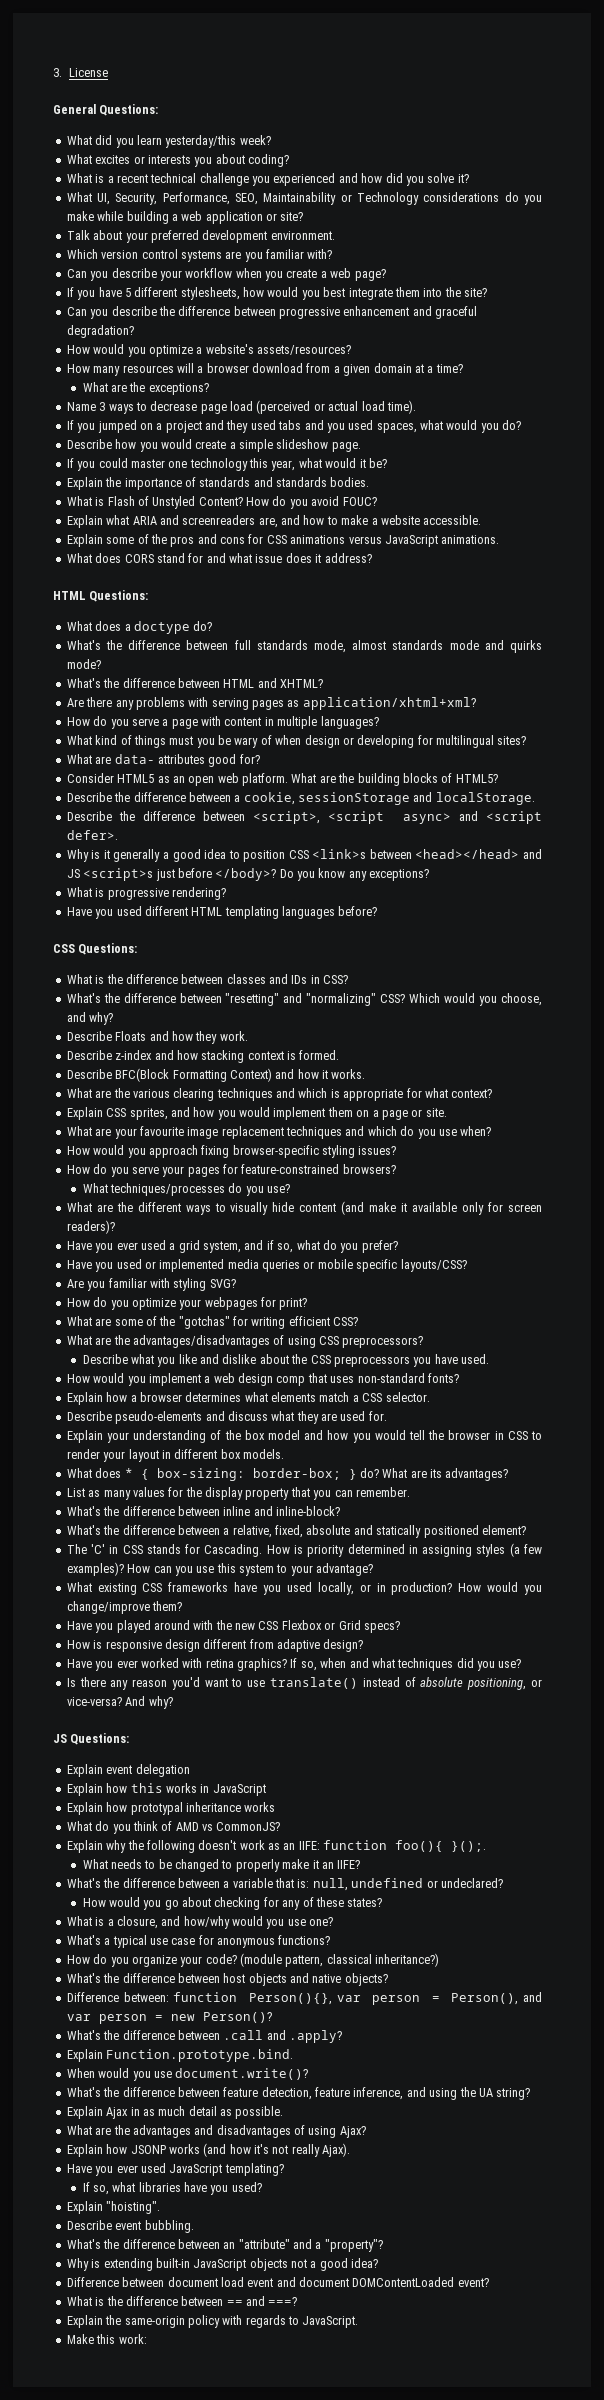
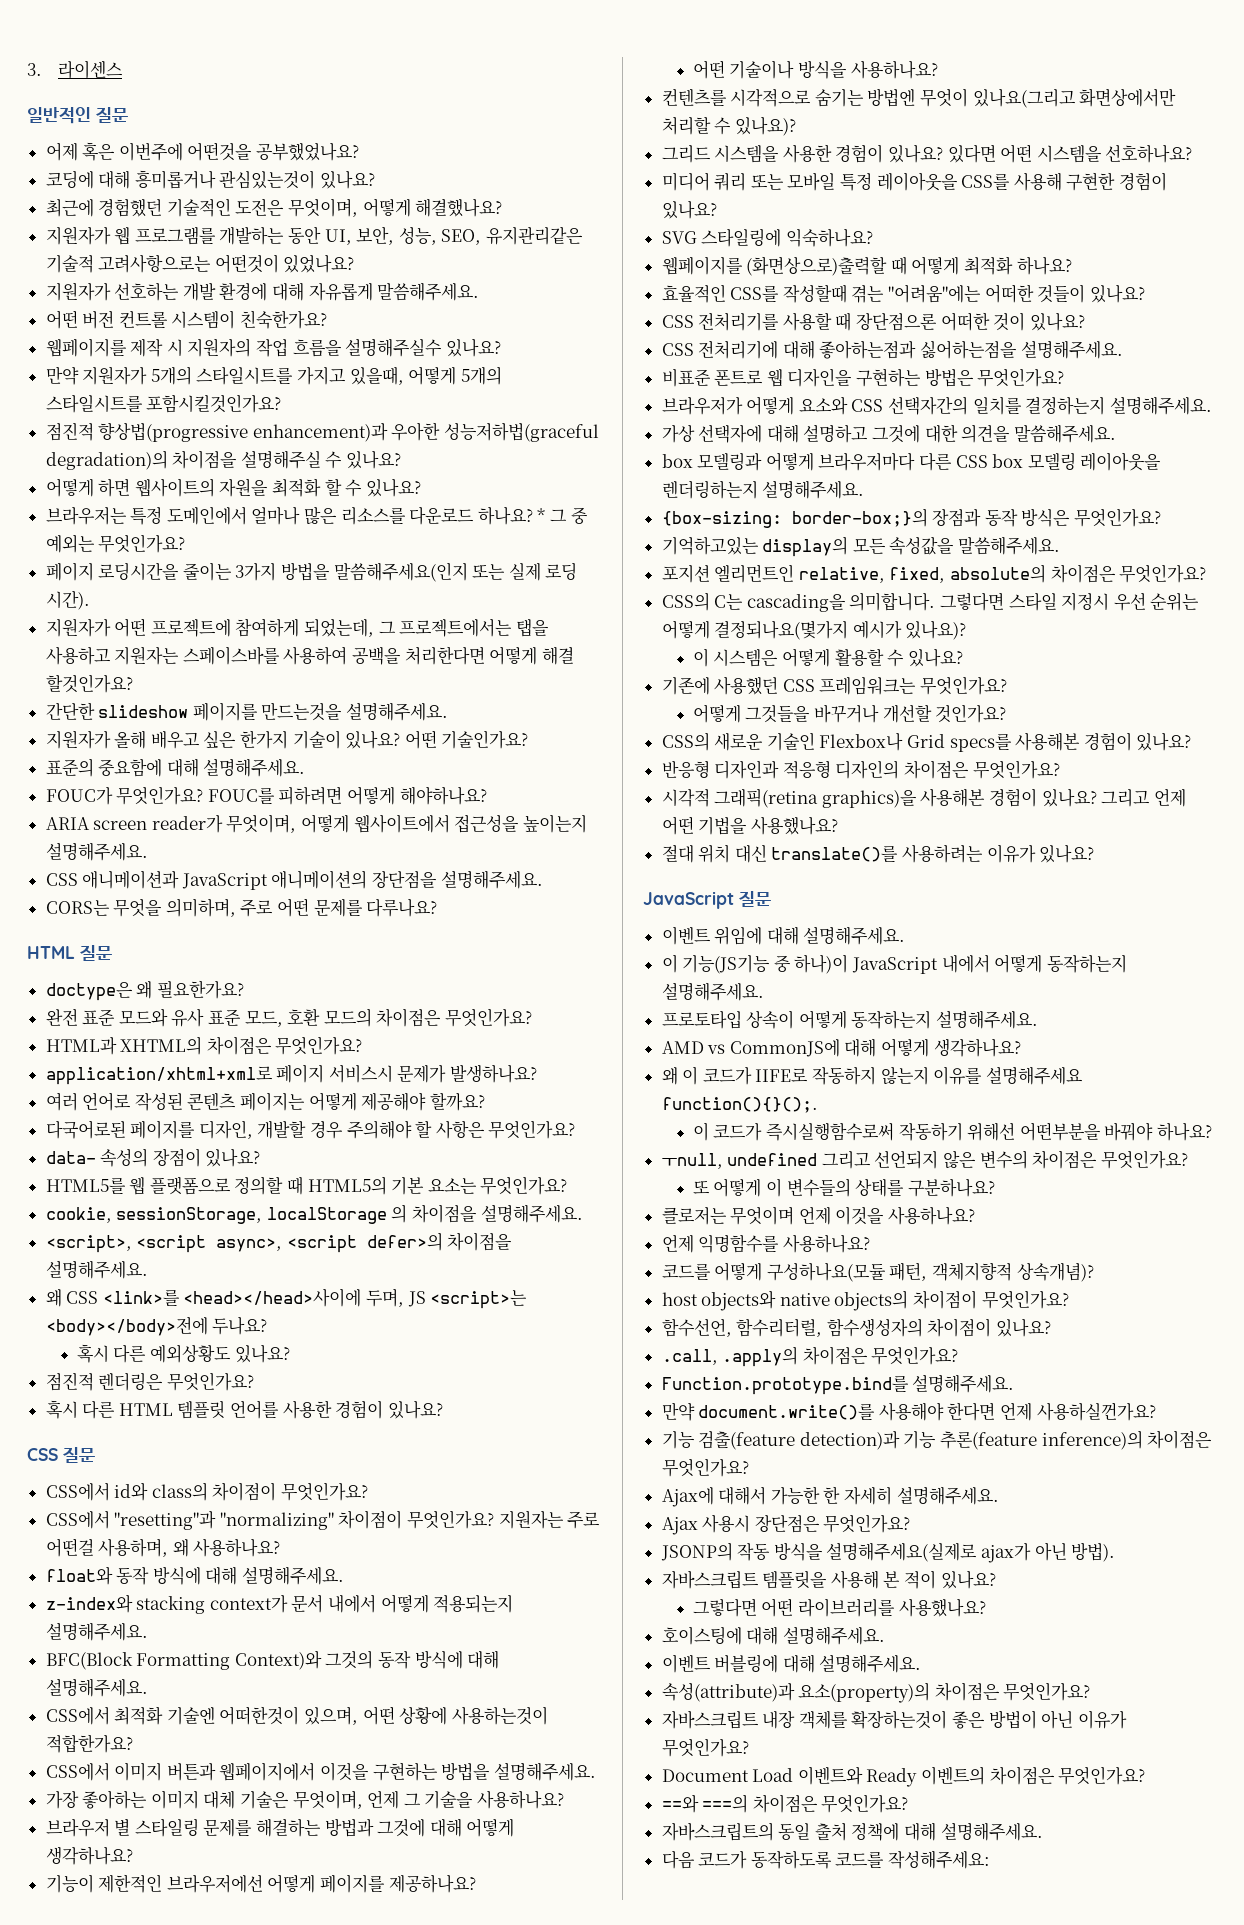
- 3. License
- General Questions:
- What did you learn yesterday/this week?
- What excites or interests you about coding?
- What is a recent technical challenge you experienced and how did you solve it?
- What UI, Security, Performance, SEO, Maintainability or Technology considerations do you make while building a web application or site?
- Talk about your preferred development environment.
- Which version control systems are you familiar with?
- Can you describe your workflow when you create a web page?
- If you have 5 different stylesheets, how would you best integrate them into the site?
- Can you describe the difference between progressive enhancement and graceful degradation?
- How would you optimize a website's assets/resources?
- How many resources will a browser download from a given domain at a time?
- What are the exceptions?
- Name 3 ways to decrease page load (perceived or actual load time).
- If you jumped on a project and they used tabs and you used spaces, what would you do?
- Describe how you would create a simple slideshow page.
- If you could master one technology this year, what would it be?
- Explain the importance of standards and standards bodies.
- What is Flash of Unstyled Content? How do you avoid FOUC?
- Explain what ARIA and screenreaders are, and how to make a website accessible.
- Explain some of the pros and cons for CSS animations versus JavaScript animations.
- What does CORS stand for and what issue does it address?
- HTML Questions:
- What does a doctype do?
- What's the difference between full standards mode, almost standards mode and quirks mode?
- What's the difference between HTML and XHTML?
- Are there any problems with serving pages as application/xhtml+xml?
- How do you serve a page with content in multiple languages?
- What kind of things must you be wary of when design or developing for multilingual sites?
- What are data- attributes good for?
- Consider HTML5 as an open web platform. What are the building blocks of HTML5?
- Describe the difference between a cookie, sessionStorage and localStorage.
- Describe the difference between <script>, <script async> and <script defer>.
- Why is it generally a good idea to position CSS <link>s between <head></head> and JS <script>s just before </body>? Do you know any exceptions?
- What is progressive rendering?
- Have you used different HTML templating languages before?
- CSS Questions:
- What is the difference between classes and IDs in CSS?
- What's the difference between "resetting" and "normalizing" CSS? Which would you choose, and why?
- Describe Floats and how they work.
- Describe z-index and how stacking context is formed.
- Describe BFC(Block Formatting Context) and how it works.
- What are the various clearing techniques and which is appropriate for what context?
- Explain CSS sprites, and how you would implement them on a page or site.
- What are your favourite image replacement techniques and which do you use when?
- How would you approach fixing browser-specific styling issues?
- How do you serve your pages for feature-constrained browsers?
- What techniques/processes do you use?
- What are the different ways to visually hide content (and make it available only for screen readers)?
- Have you ever used a grid system, and if so, what do you prefer?
- Have you used or implemented media queries or mobile specific layouts/CSS?
- Are you familiar with styling SVG?
- How do you optimize your webpages for print?
- What are some of the "gotchas" for writing efficient CSS?
- What are the advantages/disadvantages of using CSS preprocessors?
- Describe what you like and dislike about the CSS preprocessors you have used.
- How would you implement a web design comp that uses non-standard fonts?
- Explain how a browser determines what elements match a CSS selector.
- Describe pseudo-elements and discuss what they are used for.
- Explain your understanding of the box model and how you would tell the browser in CSS to render your layout in different box models.
- What does * { box-sizing: border-box; } do? What are its advantages?
- List as many values for the display property that you can remember.
- What's the difference between inline and inline-block?
- What's the difference between a relative, fixed, absolute and statically positioned element?
- The 'C' in CSS stands for Cascading. How is priority determined in assigning styles (a few examples)? How can you use this system to your advantage?
- What existing CSS frameworks have you used locally, or in production? How would you change/improve them?
- Have you played around with the new CSS Flexbox or Grid specs?
- How is responsive design different from adaptive design?
- Have you ever worked with retina graphics? If so, when and what techniques did you use?
- Is there any reason you'd want to use translate() instead of absolute positioning, or vice-versa? And why?
- JS Questions:
- Explain event delegation
- Explain how this works in JavaScript
- Explain how prototypal inheritance works
- What do you think of AMD vs CommonJS?
- Explain why the following doesn't work as an IIFE: function foo(){ }();.
- What needs to be changed to properly make it an IIFE?
- What's the difference between a variable that is: null, undefined or undeclared?
- How would you go about checking for any of these states?
- What is a closure, and how/why would you use one?
- What's a typical use case for anonymous functions?
- How do you organize your code? (module pattern, classical inheritance?)
- What's the difference between host objects and native objects?
- Difference between: function Person(){}, var person = Person(), and var person = new Person()?
- What's the difference between .call and .apply?
- Explain Function.prototype.bind.
- When would you use document.write()?
- What's the difference between feature detection, feature inference, and using the UA string?
- Explain Ajax in as much detail as possible.
- What are the advantages and disadvantages of using Ajax?
- Explain how JSONP works (and how it's not really Ajax).
- Have you ever used JavaScript templating?
- If so, what libraries have you used?
- Explain "hoisting".
- Describe event bubbling.
- What's the difference between an "attribute" and a "property"?
- Why is extending built-in JavaScript objects not a good idea?
- Difference between document load event and document DOMContentLoaded event?
- What is the difference between == and ===?
- Explain the same-origin policy with regards to JavaScript.
- Make this work:
+ 3. 라이센스
+ 일반적인 질문
+ 어제 혹은 이번주에 어떤것을 공부했었나요?
+ 코딩에 대해 흥미롭거나 관심있는것이 있나요?
+ 최근에 경험했던 기술적인 도전은 무엇이며, 어떻게 해결했나요?
+ 지원자가 웹 프로그램를 개발하는 동안 UI, 보안, 성능, SEO, 유지관리같은 기술적 고려사항으로는 어떤것이 있었나요?
+ 지원자가 선호하는 개발 환경에 대해 자유롭게 말씀해주세요.
+ 어떤 버전 컨트롤 시스템이 친숙한가요?
+ 웹페이지를 제작 시 지원자의 작업 흐름을 설명해주실수 있나요?
+ 만약 지원자가 5개의 스타일시트를 가지고 있을때, 어떻게 5개의 스타일시트를 포함시킬것인가요?
+ 점진적 향상법(progressive enhancement)과 우아한 성능저하법(graceful degradation)의 차이점을 설명해주실 수 있나요?
+ 어떻게 하면 웹사이트의 자원을 최적화 할 수 있나요?
+ 브라우저는 특정 도메인에서 얼마나 많은 리소스를 다운로드 하나요? * 그 중 예외는 무엇인가요?
+ 페이지 로딩시간을 줄이는 3가지 방법을 말씀해주세요(인지 또는 실제 로딩 시간).
+ 지원자가 어떤 프로젝트에 참여하게 되었는데, 그 프로젝트에서는 탭을 사용하고 지원자는 스페이스바를 사용하여 공백을 처리한다면 어떻게 해결 할것인가요?
+ 간단한 slideshow 페이지를 만드는것을 설명해주세요.
+ 지원자가 올해 배우고 싶은 한가지 기술이 있나요? 어떤 기술인가요?
+ 표준의 중요함에 대해 설명해주세요.
+ FOUC가 무엇인가요? FOUC를 피하려면 어떻게 해야하나요?
+ ARIA screen reader가 무엇이며, 어떻게 웹사이트에서 접근성을 높이는지 설명해주세요.
+ CSS 애니메이션과 JavaScript 애니메이션의 장단점을 설명해주세요.
+ CORS는 무엇을 의미하며, 주로 어떤 문제를 다루나요?
+ HTML 질문
+ doctype은 왜 필요한가요?
+ 완전 표준 모드와 유사 표준 모드, 호환 모드의 차이점은 무엇인가요?
+ HTML과 XHTML의 차이점은 무엇인가요?
+ application/xhtml+xml로 페이지 서비스시 문제가 발생하나요?
+ 여러 언어로 작성된 콘텐츠 페이지는 어떻게 제공해야 할까요?
+ 다국어로된 페이지를 디자인, 개발할 경우 주의해야 할 사항은 무엇인가요?
+ data- 속성의 장점이 있나요?
+ HTML5를 웹 플랫폼으로 정의할 때 HTML5의 기본 요소는 무엇인가요?
+ cookie, sessionStorage, localStorage 의 차이점을 설명해주세요.
+ <script>, <script async>, <script defer>의 차이점을 설명해주세요.
+ 왜 CSS <link>를 <head></head>사이에 두며, JS <script>는 <body></body>전에 두나요?
+ 혹시 다른 예외상황도 있나요?
+ 점진적 렌더링은 무엇인가요?
+ 혹시 다른 HTML 템플릿 언어를 사용한 경험이 있나요?
+ CSS 질문
+ CSS에서 id와 class의 차이점이 무엇인가요?
+ CSS에서 "resetting"과 "normalizing" 차이점이 무엇인가요? 지원자는 주로 어떤걸 사용하며, 왜 사용하나요?
+ float와 동작 방식에 대해 설명해주세요.
+ z-index와 stacking context가 문서 내에서 어떻게 적용되는지 설명해주세요.
+ BFC(Block Formatting Context)와 그것의 동작 방식에 대해 설명해주세요.
+ CSS에서 최적화 기술엔 어떠한것이 있으며, 어떤 상황에 사용하는것이 적합한가요?
+ CSS에서 이미지 버튼과 웹페이지에서 이것을 구현하는 방법을 설명해주세요.
+ 가장 좋아하는 이미지 대체 기술은 무엇이며, 언제 그 기술을 사용하나요?
+ 브라우저 별 스타일링 문제를 해결하는 방법과 그것에 대해 어떻게 생각하나요?
+ 기능이 제한적인 브라우저에선 어떻게 페이지를 제공하나요?
+ 어떤 기술이나 방식을 사용하나요?
+ 컨텐츠를 시각적으로 숨기는 방법엔 무엇이 있나요(그리고 화면상에서만 처리할 수 있나요)?
+ 그리드 시스템을 사용한 경험이 있나요? 있다면 어떤 시스템을 선호하나요?
+ 미디어 쿼리 또는 모바일 특정 레이아웃을 CSS를 사용해 구현한 경험이 있나요?
+ SVG 스타일링에 익숙하나요?
+ 웹페이지를 (화면상으로)출력할 때 어떻게 최적화 하나요?
+ 효율적인 CSS를 작성할때 겪는 "어려움"에는 어떠한 것들이 있나요?
+ CSS 전처리기를 사용할 때 장단점으론 어떠한 것이 있나요?
+ CSS 전처리기에 대해 좋아하는점과 싫어하는점을 설명해주세요.
+ 비표준 폰트로 웹 디자인을 구현하는 방법은 무엇인가요?
+ 브라우저가 어떻게 요소와 CSS 선택자간의 일치를 결정하는지 설명해주세요.
+ 가상 선택자에 대해 설명하고 그것에 대한 의견을 말씀해주세요.
+ box 모델링과 어떻게 브라우저마다 다른 CSS box 모델링 레이아웃을 렌더링하는지 설명해주세요.
+ {box-sizing: border-box;}의 장점과 동작 방식은 무엇인가요?
+ 기억하고있는 display의 모든 속성값을 말씀해주세요.
+ 포지션 엘리먼트인 relative, fixed, absolute의 차이점은 무엇인가요?
+ CSS의 C는 cascading을 의미합니다. 그렇다면 스타일 지정시 우선 순위는 어떻게 결정되나요(몇가지 예시가 있나요)?
+ 이 시스템은 어떻게 활용할 수 있나요?
+ 기존에 사용했던 CSS 프레임워크는 무엇인가요?
+ 어떻게 그것들을 바꾸거나 개선할 것인가요?
+ CSS의 새로운 기술인 Flexbox나 Grid specs를 사용해본 경험이 있나요?
+ 반응형 디자인과 적응형 디자인의 차이점은 무엇인가요?
+ 시각적 그래픽(retina graphics)을 사용해본 경험이 있나요? 그리고 언제 어떤 기법을 사용했나요?
+ 절대 위치 대신 translate()를 사용하려는 이유가 있나요?
+ JavaScript 질문
+ 이벤트 위임에 대해 설명해주세요.
+ 이 기능(JS기능 중 하나)이 JavaScript 내에서 어떻게 동작하는지 설명해주세요.
+ 프로토타입 상속이 어떻게 동작하는지 설명해주세요.
+ AMD vs CommonJS에 대해 어떻게 생각하나요?
+ 왜 이 코드가 IIFE로 작동하지 않는지 이유를 설명해주세요 function(){}();.
+ 이 코드가 즉시실행함수로써 작동하기 위해선 어떤부분을 바꿔야 하나요?
+ ㅜnull, undefined 그리고 선언되지 않은 변수의 차이점은 무엇인가요?
+ 또 어떻게 이 변수들의 상태를 구분하나요?
+ 클로저는 무엇이며 언제 이것을 사용하나요?
+ 언제 익명함수를 사용하나요?
+ 코드를 어떻게 구성하나요(모듈 패턴, 객체지향적 상속개념)?
+ host objects와 native objects의 차이점이 무엇인가요?
+ 함수선언, 함수리터럴, 함수생성자의 차이점이 있나요?
+ .call, .apply의 차이점은 무엇인가요?
+ Function.prototype.bind를 설명해주세요.
+ 만약 document.write()를 사용해야 한다면 언제 사용하실껀가요?
+ 기능 검출(feature detection)과 기능 추론(feature inference)의 차이점은 무엇인가요?
+ Ajax에 대해서 가능한 한 자세히 설명해주세요.
+ Ajax 사용시 장단점은 무엇인가요?
+ JSONP의 작동 방식을 설명해주세요(실제로 ajax가 아닌 방법).
+ 자바스크립트 템플릿을 사용해 본 적이 있나요?
+ 그렇다면 어떤 라이브러리를 사용했나요?
+ 호이스팅에 대해 설명해주세요.
+ 이벤트 버블링에 대해 설명해주세요.
+ 속성(attribute)과 요소(property)의 차이점은 무엇인가요?
+ 자바스크립트 내장 객체를 확장하는것이 좋은 방법이 아닌 이유가 무엇인가요?
+ Document Load 이벤트와 Ready 이벤트의 차이점은 무엇인가요?
+ ==와 ===의 차이점은 무엇인가요?
+ 자바스크립트의 동일 출처 정책에 대해 설명해주세요.
+ 다음 코드가 동작하도록 코드를 작성해주세요:

